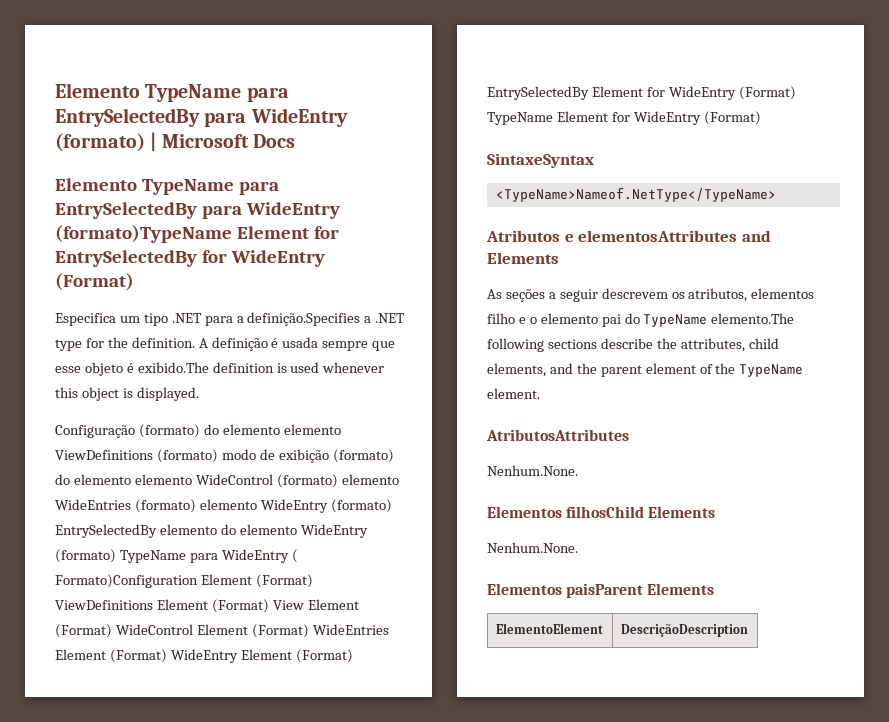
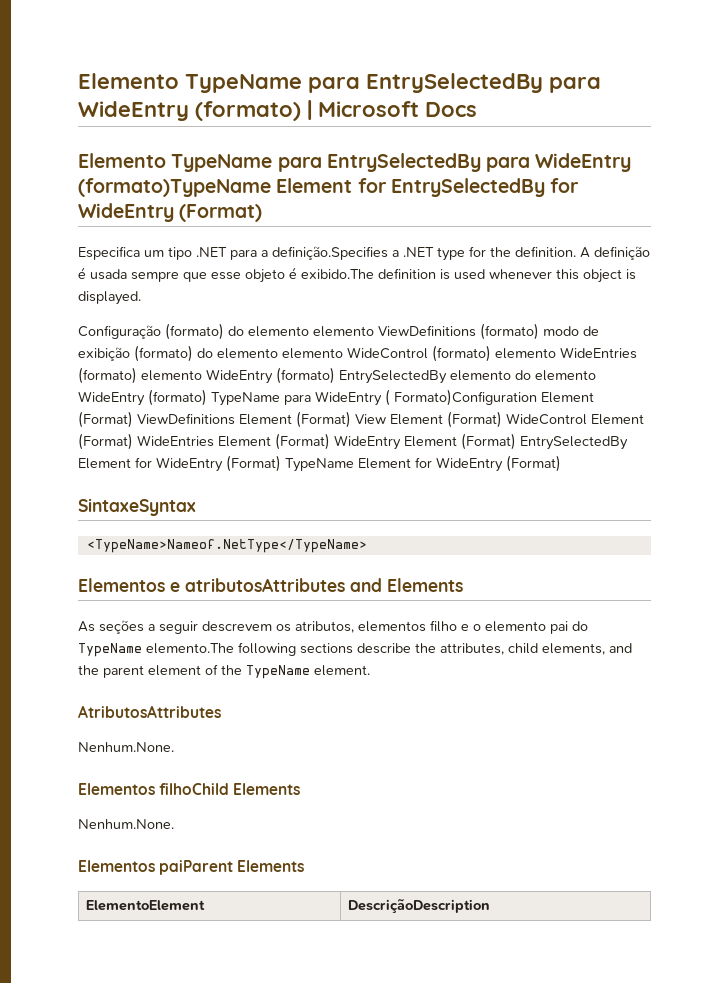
- Atributos e elementosAttributes and Elements
+ Elementos e atributosAttributes and Elements
- Elementos filhosChild Elements
+ Elementos filhoChild Elements
- Elementos paisParent Elements
+ Elementos paiParent Elements

